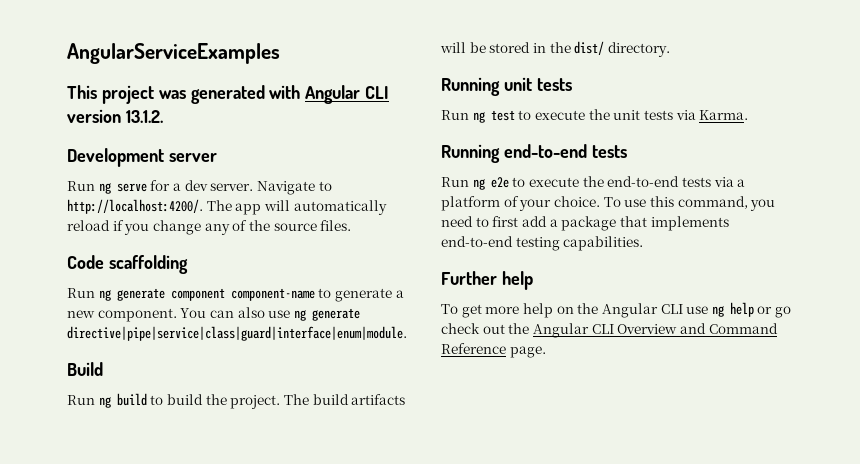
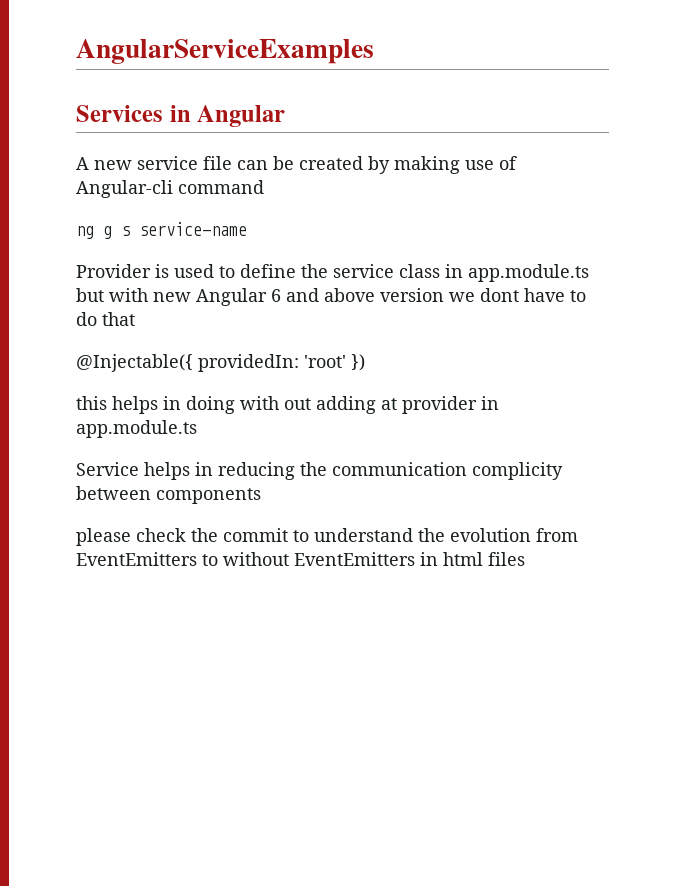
- This project was generated with Angular CLI version 13.1.2.
- Development server
- Run ng serve for a dev server. Navigate to http://localhost:4200/. The app will automatically reload if you change any of the source files.
- Code scaffolding
- Run ng generate component component-name to generate a new component. You can also use ng generate directive|pipe|service|class|guard|interface|enum|module.
- Build
- Run ng build to build the project. The build artifacts will be stored in the dist/ directory.
- Running unit tests
- Run ng test to execute the unit tests via Karma.
- Running end-to-end tests
- Run ng e2e to execute the end-to-end tests via a platform of your choice. To use this command, you need to first add a package that implements end-to-end testing capabilities.
- Further help
- To get more help on the Angular CLI use ng help or go check out the Angular CLI Overview and Command Reference page.
+ Services in Angular
+ A new service file can be created by making use of Angular-cli command
+ ng g s service-name
+ Provider is used to define the service class in app.module.ts but with new Angular 6 and above version we dont have to do that
+ @Injectable({ providedIn: 'root' })
+ this helps in doing with out adding at provider in app.module.ts
+ Service helps in reducing the communication complicity between components
+ please check the commit to understand the evolution from EventEmitters to without EventEmitters in html files

